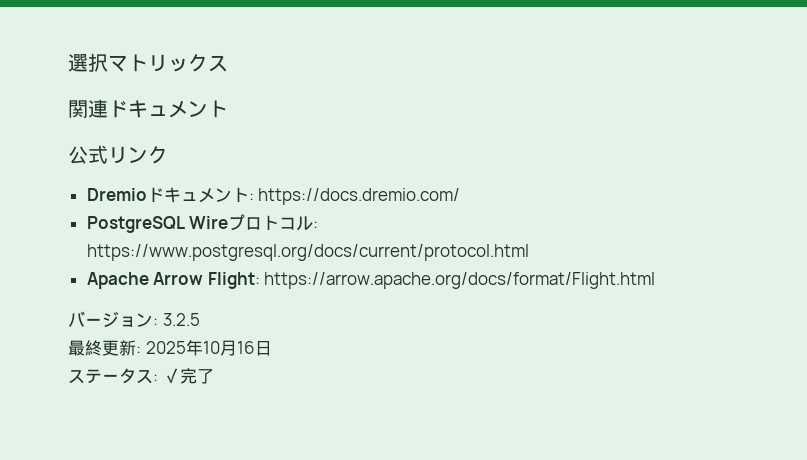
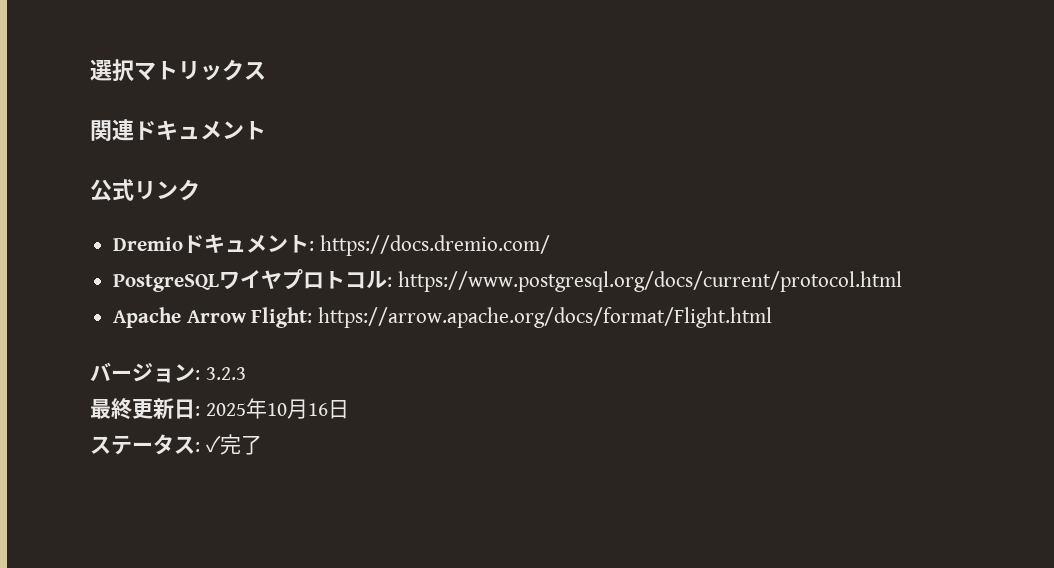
- PostgreSQL Wireプロトコル: https://www.postgresql.org/docs/current/protocol.html
+ PostgreSQLワイヤプロトコル: https://www.postgresql.org/docs/current/protocol.html
- バージョン: 3.2.5
+ バージョン: 3.2.3
- 最終更新: 2025年10月16日
+ 最終更新日: 2025年10月16日

